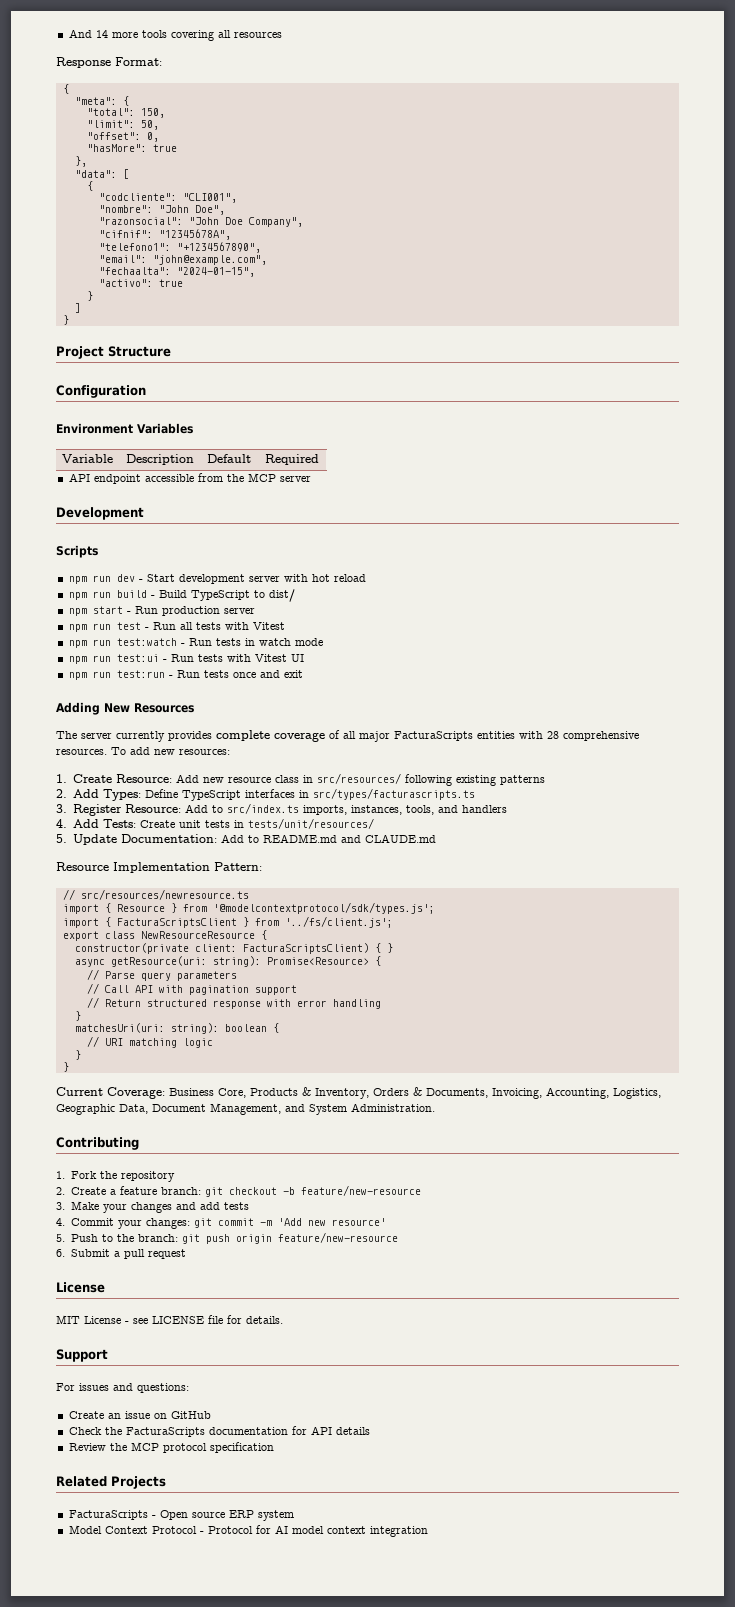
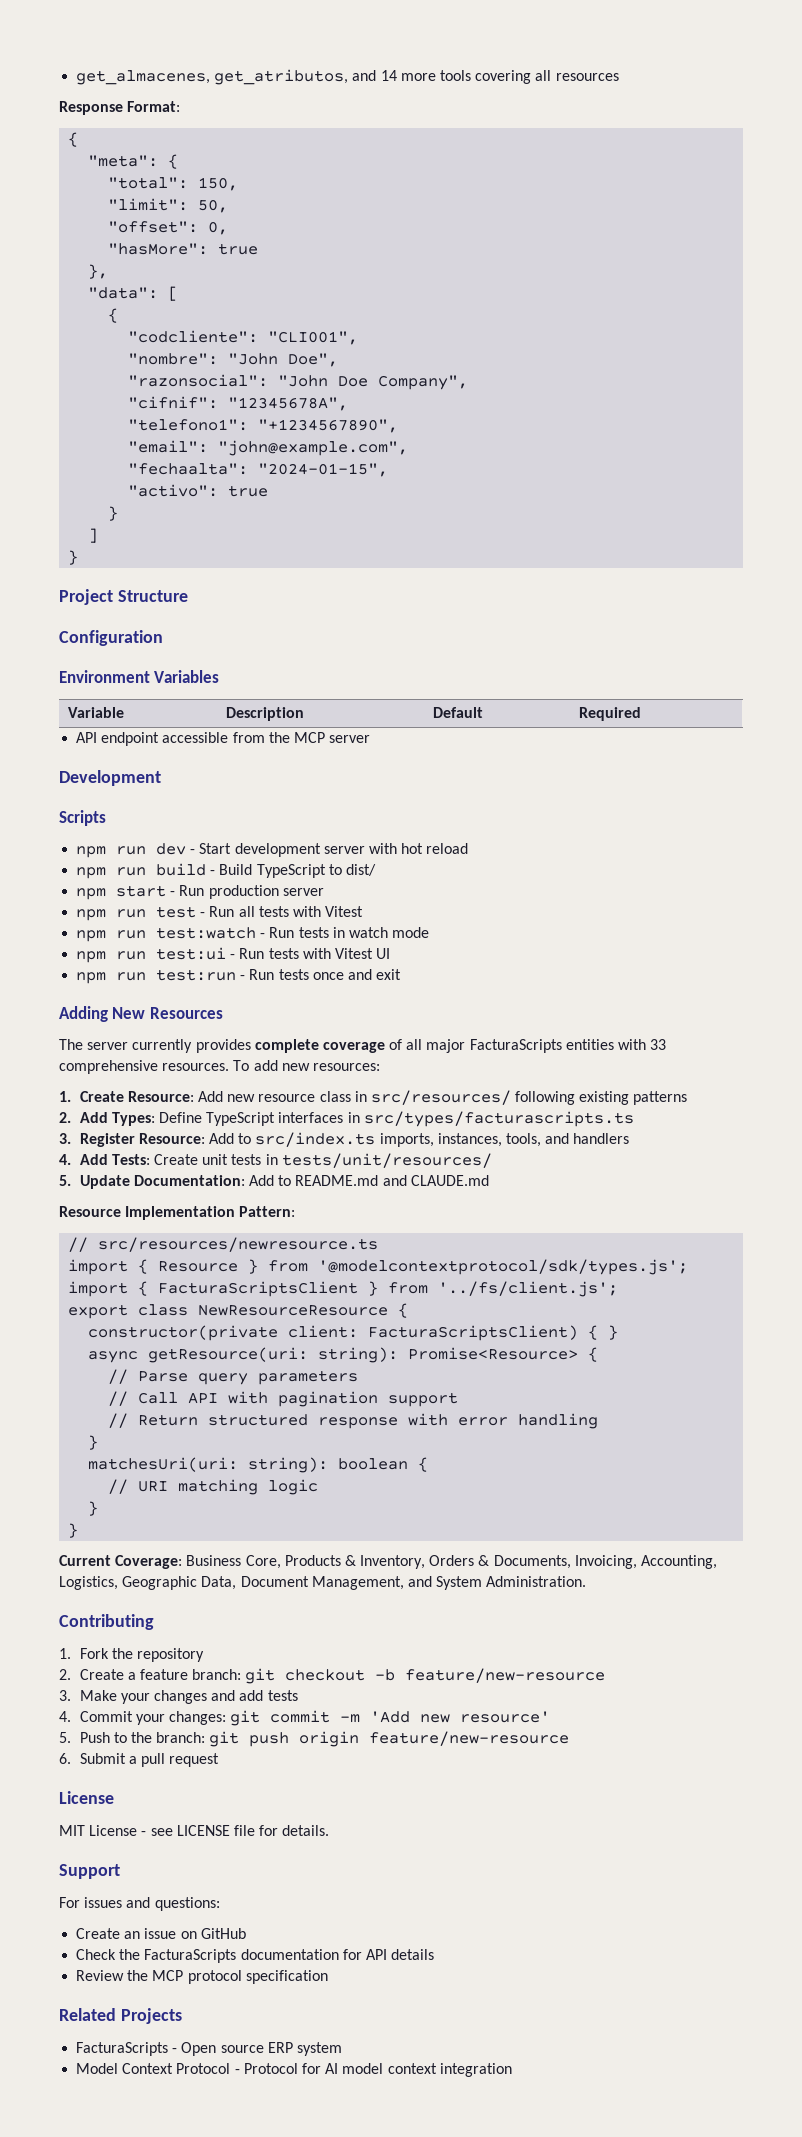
- And 14 more tools covering all resources
+ get_almacenes, get_atributos, and 14 more tools covering all resources
- The server currently provides complete coverage of all major FacturaScripts entities with 28 comprehensive resources.
+ The server currently provides complete coverage of all major FacturaScripts entities with 33 comprehensive resources.

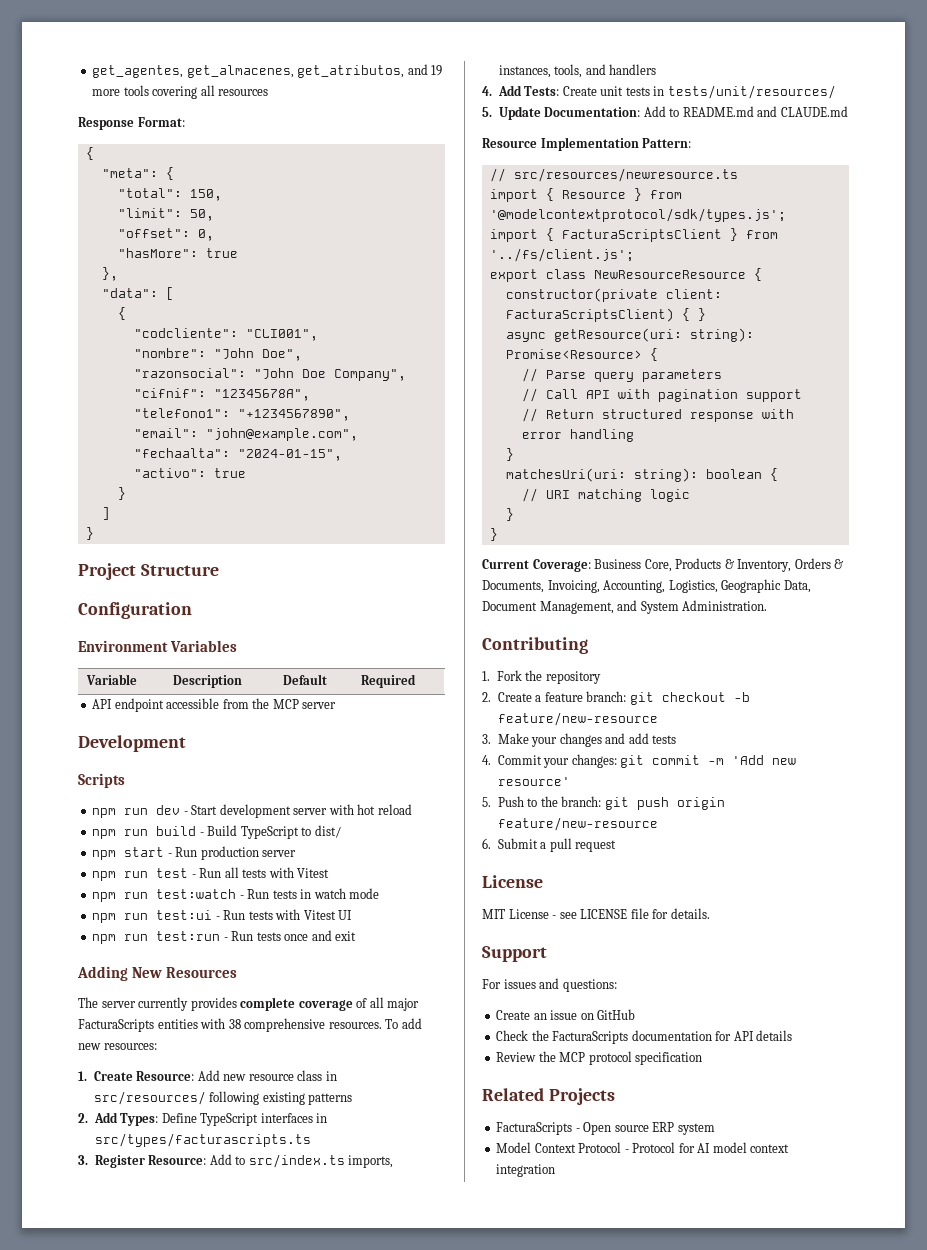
- get_almacenes, get_atributos, and 14 more tools covering all resources
+ get_agentes, get_almacenes, get_atributos, and 19 more tools covering all resources
- The server currently provides complete coverage of all major FacturaScripts entities with 33 comprehensive resources.
+ The server currently provides complete coverage of all major FacturaScripts entities with 38 comprehensive resources.

